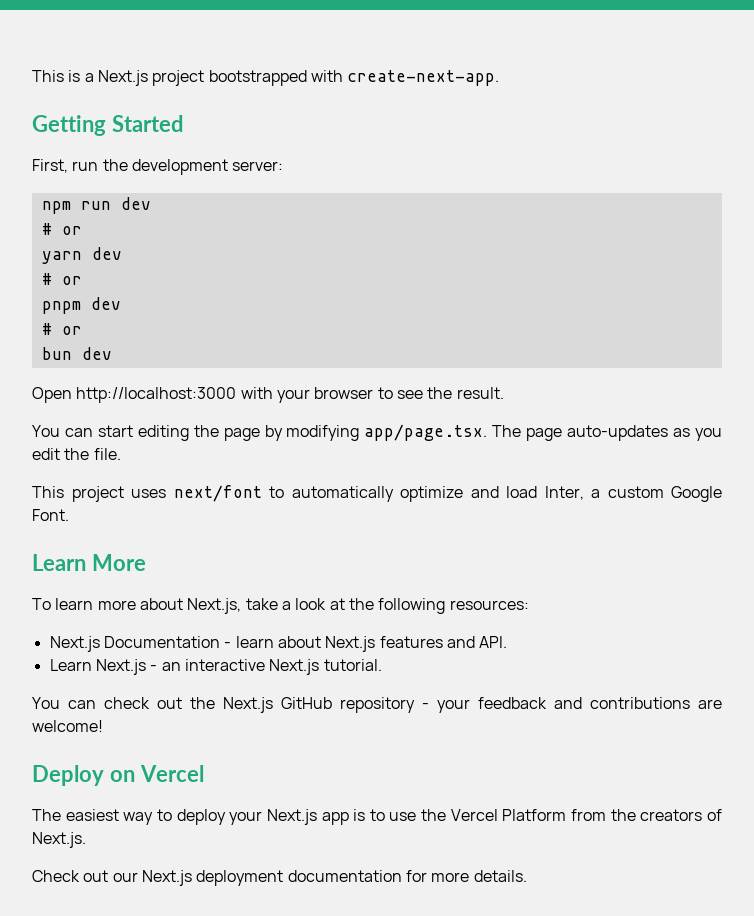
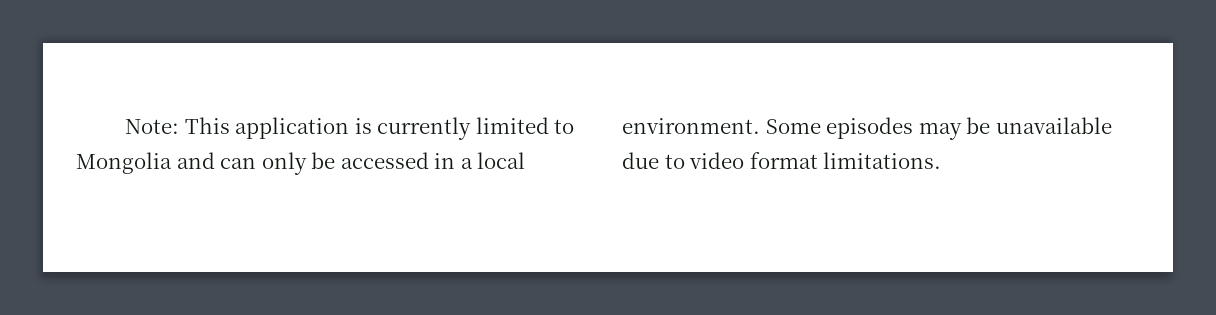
- This is a Next.js project bootstrapped with create-next-app.
- Getting Started
- First, run the development server:
- npm run dev
- # or
- yarn dev
- # or
- pnpm dev
- # or
- bun dev
- Open http://localhost:3000 with your browser to see the result.
- You can start editing the page by modifying app/page.tsx. The page auto-updates as you edit the file.
- This project uses next/font to automatically optimize and load Inter, a custom Google Font.
- Learn More
- To learn more about Next.js, take a look at the following resources:
- Next.js Documentation - learn about Next.js features and API.
- Learn Next.js - an interactive Next.js tutorial.
- You can check out the Next.js GitHub repository - your feedback and contributions are welcome!
- Deploy on Vercel
- The easiest way to deploy your Next.js app is to use the Vercel Platform from the creators of Next.js.
- Check out our Next.js deployment documentation for more details.
+ Note: This application is currently limited to Mongolia and can only be accessed in a local environment. Some episodes may be unavailable due to video format limitations.

